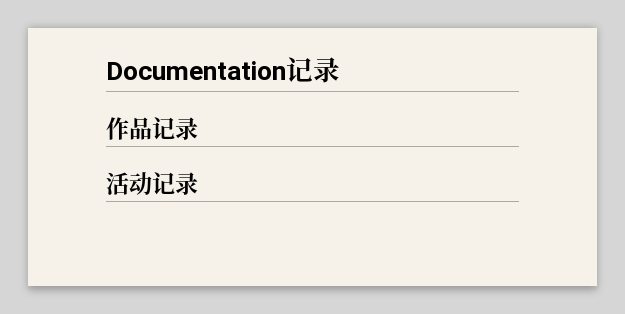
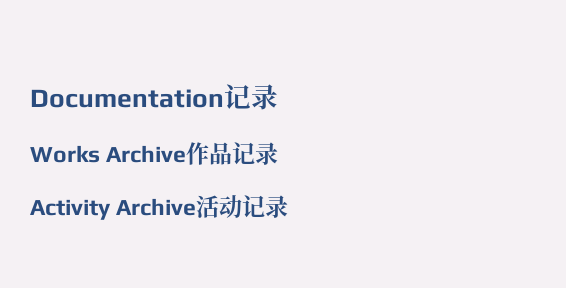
- 作品记录
+ Works Archive作品记录
- 活动记录
+ Activity Archive活动记录

